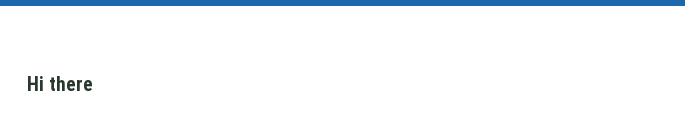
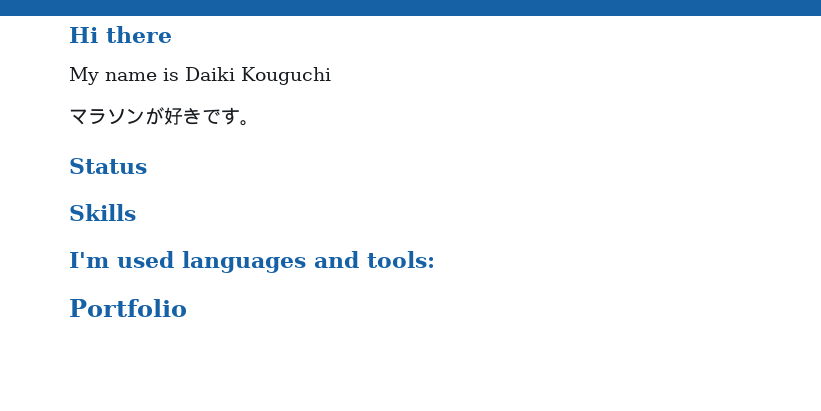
+ My name is Daiki Kouguchi
+ マラソンが好きです。
+ Status
+ Skills
+ I'm used languages and tools:
+ Portfolio

